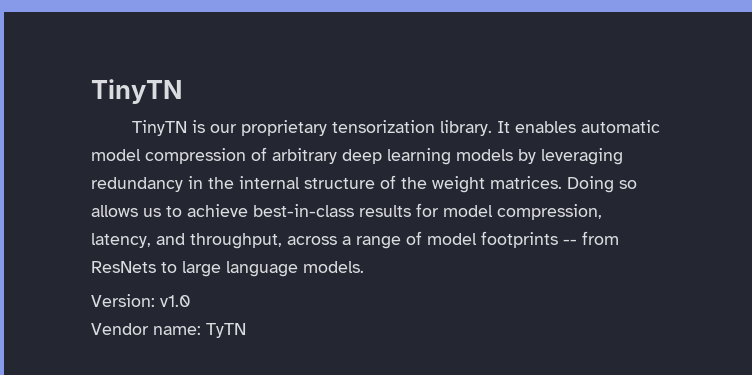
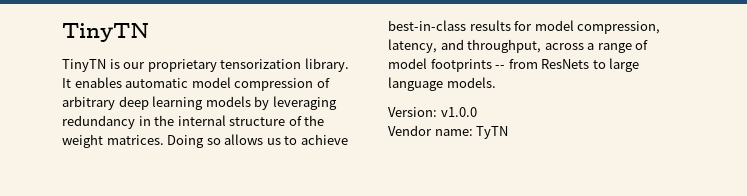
- Version: v1.0
+ Version: v1.0.0

